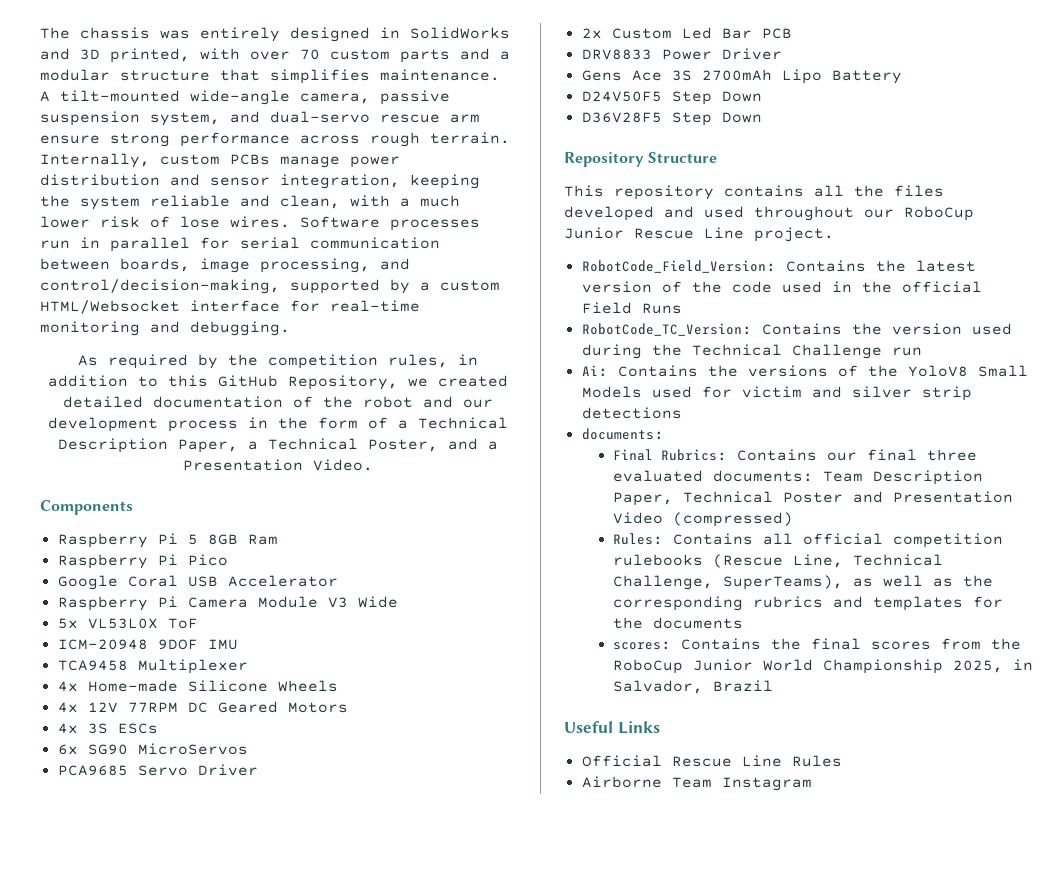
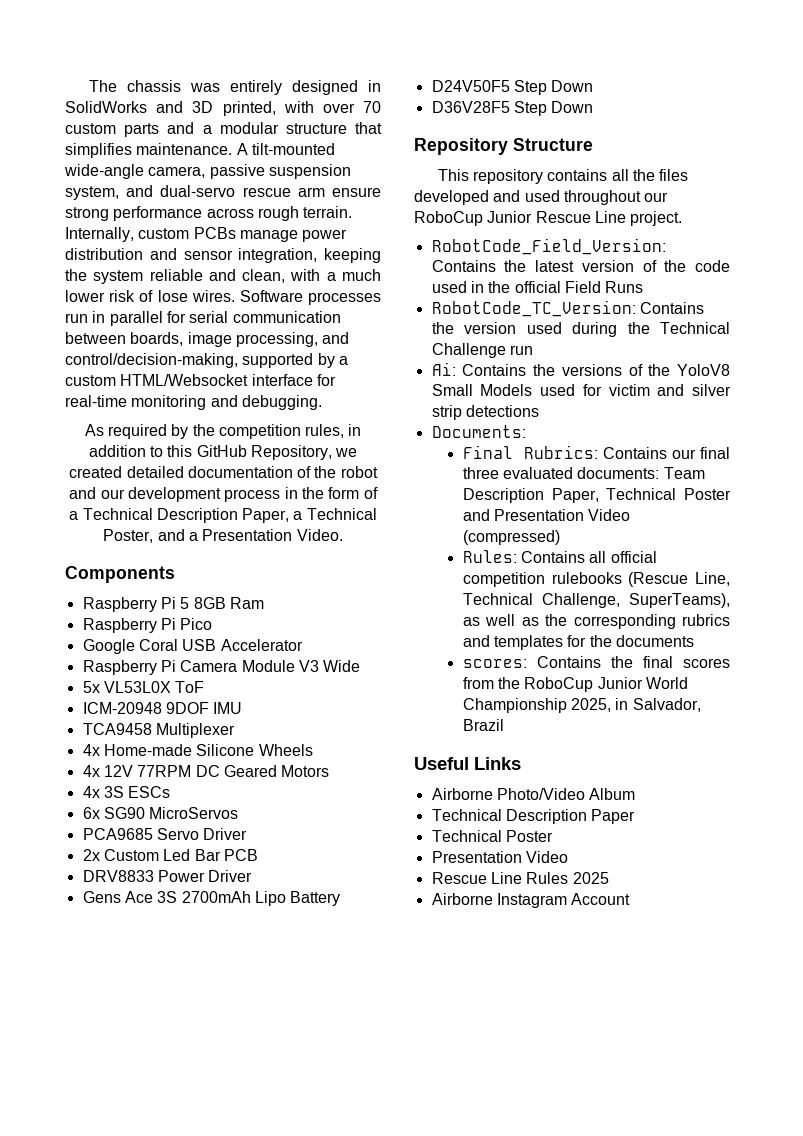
  Ai: Contains the versions of the YoloV8 Small Models used for victim and silver strip detections
- documents:
+ Documents:
- Official Rescue Line Rules
- Airborne Team Instagram
+ Airborne Photo/Video Album
+ Technical Description Paper
+ Technical Poster
+ Presentation Video
+ Rescue Line Rules 2025
+ Airborne Instagram Account

